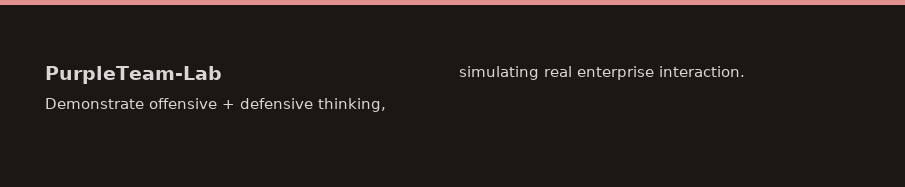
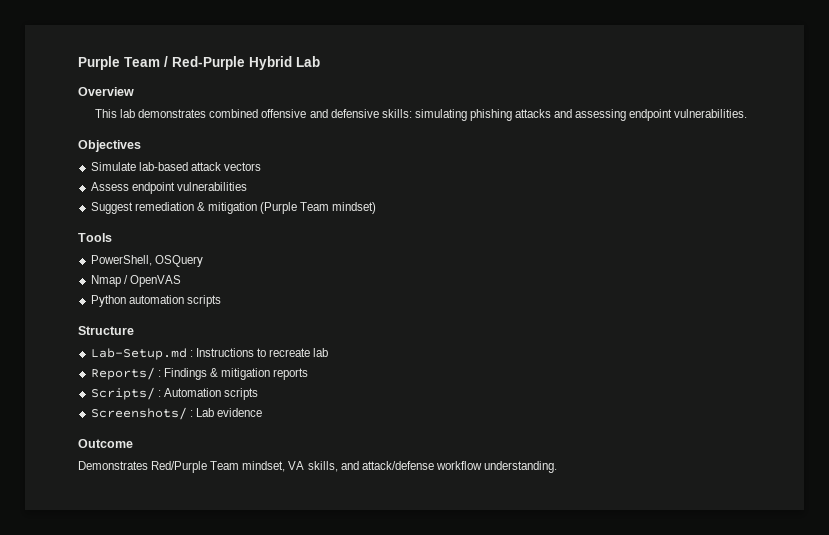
- PurpleTeam-Lab
- Demonstrate offensive + defensive thinking, simulating real enterprise interaction.
+ Purple Team / Red-Purple Hybrid Lab
+ Overview
+ This lab demonstrates combined offensive and defensive skills: simulating phishing attacks and assessing endpoint vulnerabilities.
+ Objectives
+ Simulate lab-based attack vectors
+ Assess endpoint vulnerabilities
+ Suggest remediation & mitigation (Purple Team mindset)
+ Tools
+ PowerShell, OSQuery
+ Nmap / OpenVAS
+ Python automation scripts
+ Structure
+ Lab-Setup.md : Instructions to recreate lab
+ Reports/ : Findings & mitigation reports
+ Scripts/ : Automation scripts
+ Screenshots/ : Lab evidence
+ Outcome
+ Demonstrates Red/Purple Team mindset, VA skills, and attack/defense workflow understanding.

